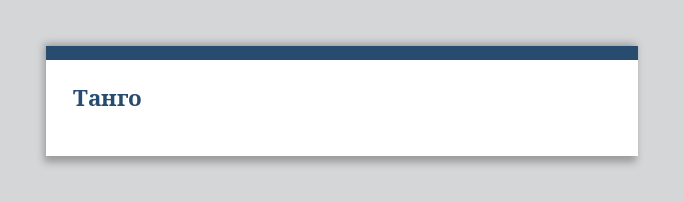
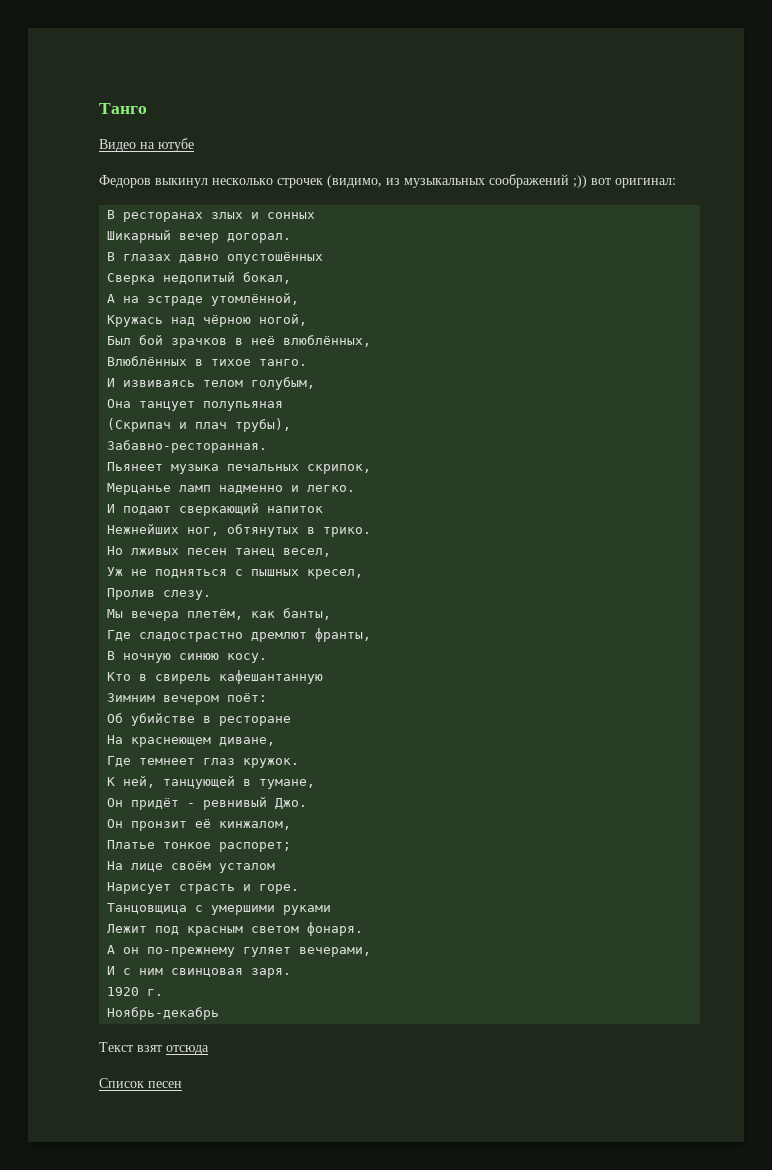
+ Видео на ютубе
+ Федоров выкинул несколько строчек (видимо, из музыкальных соображений ;)) вот оригинал:
+ В ресторанах злых и сонных
+ Шикарный вечер догорал.
+ В глазах давно опустошённых
+ Сверка недопитый бокал,
+ А на эстраде утомлённой,
+ Кружась над чёрною ногой,
+ Был бой зрачков в неё влюблённых,
+ Влюблённых в тихое танго.
+ И извиваясь телом голубым,
+ Она танцует полупьяная
+ (Скрипач и плач трубы),
+ Забавно-ресторанная.
+ Пьянеет музыка печальных скрипок,
+ Мерцанье ламп надменно и легко.
+ И подают сверкающий напиток
+ Нежнейших ног, обтянутых в трико.
+ Но лживых песен танец весел,
+ Уж не подняться с пышных кресел,
+ Пролив слезу.
+ Мы вечера плетём, как банты,
+ Где сладострастно дремлют франты,
+ В ночную синюю косу.
+ Кто в свирель кафешантанную
+ Зимним вечером поёт:
+ Об убийстве в ресторане
+ На краснеющем диване,
+ Где темнеет глаз кружок.
+ К ней, танцующей в тумане,
+ Он придёт - ревнивый Джо.
+ Он пронзит её кинжалом,
+ Платье тонкое распорет;
+ На лице своём усталом
+ Нарисует страсть и горе.
+ Танцовщица с умершими руками
+ Лежит под красным светом фонаря.
+ А он по-прежнему гуляет вечерами,
+ И с ним свинцовая заря.
+ 1920 г.
+ Ноябрь-декабрь
+ Текст взят отсюда
+ Список песен

